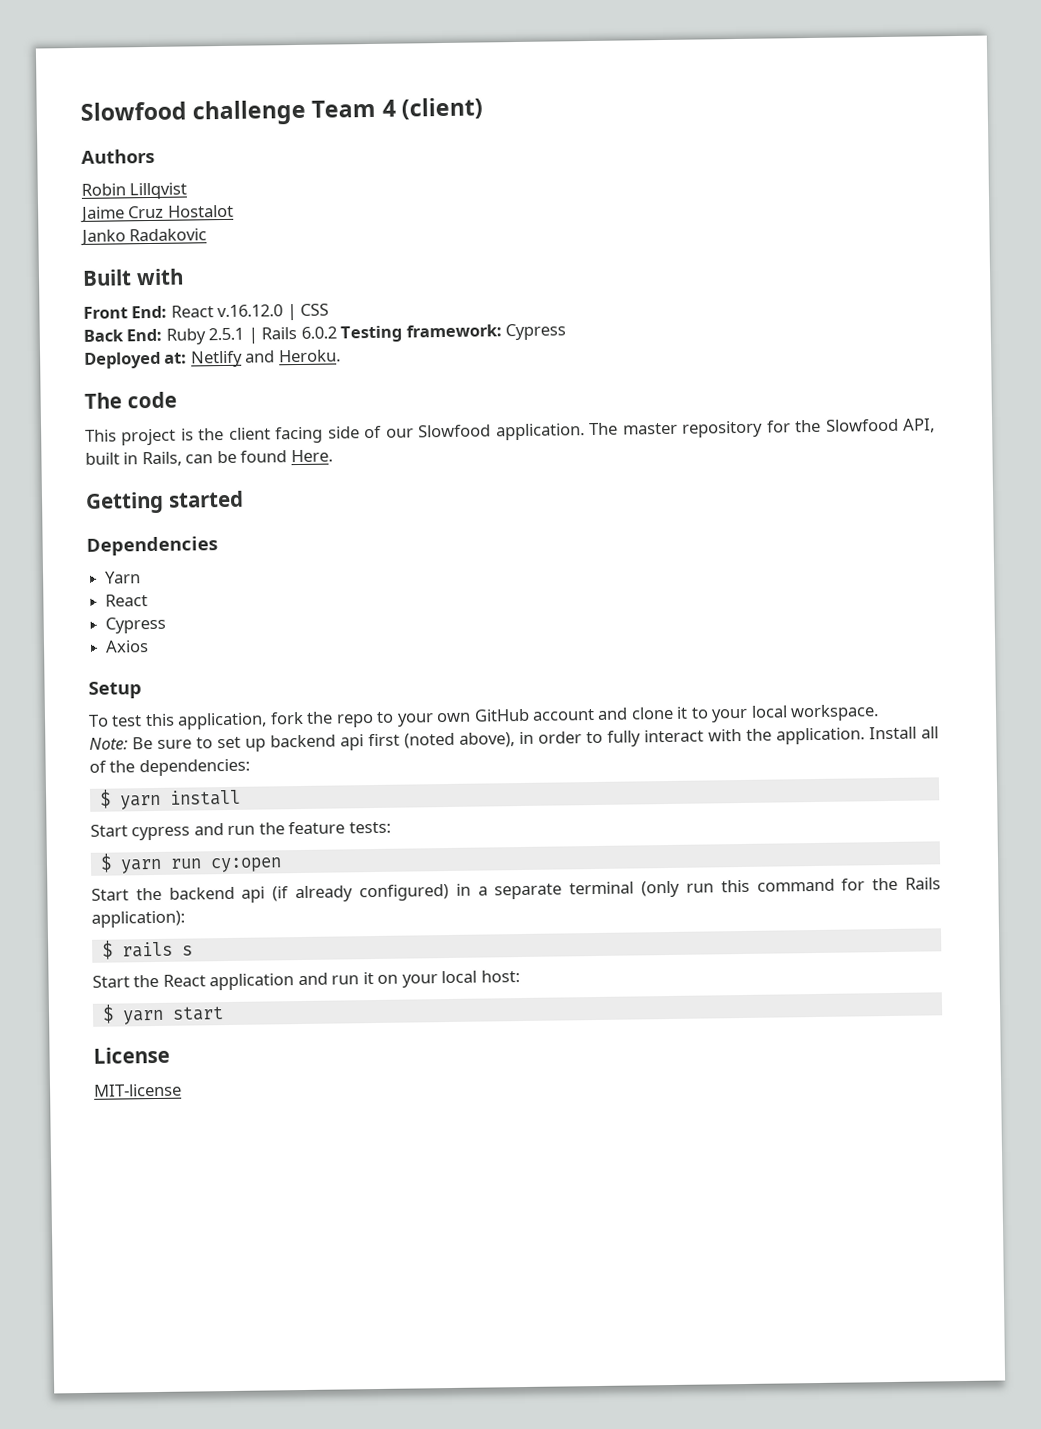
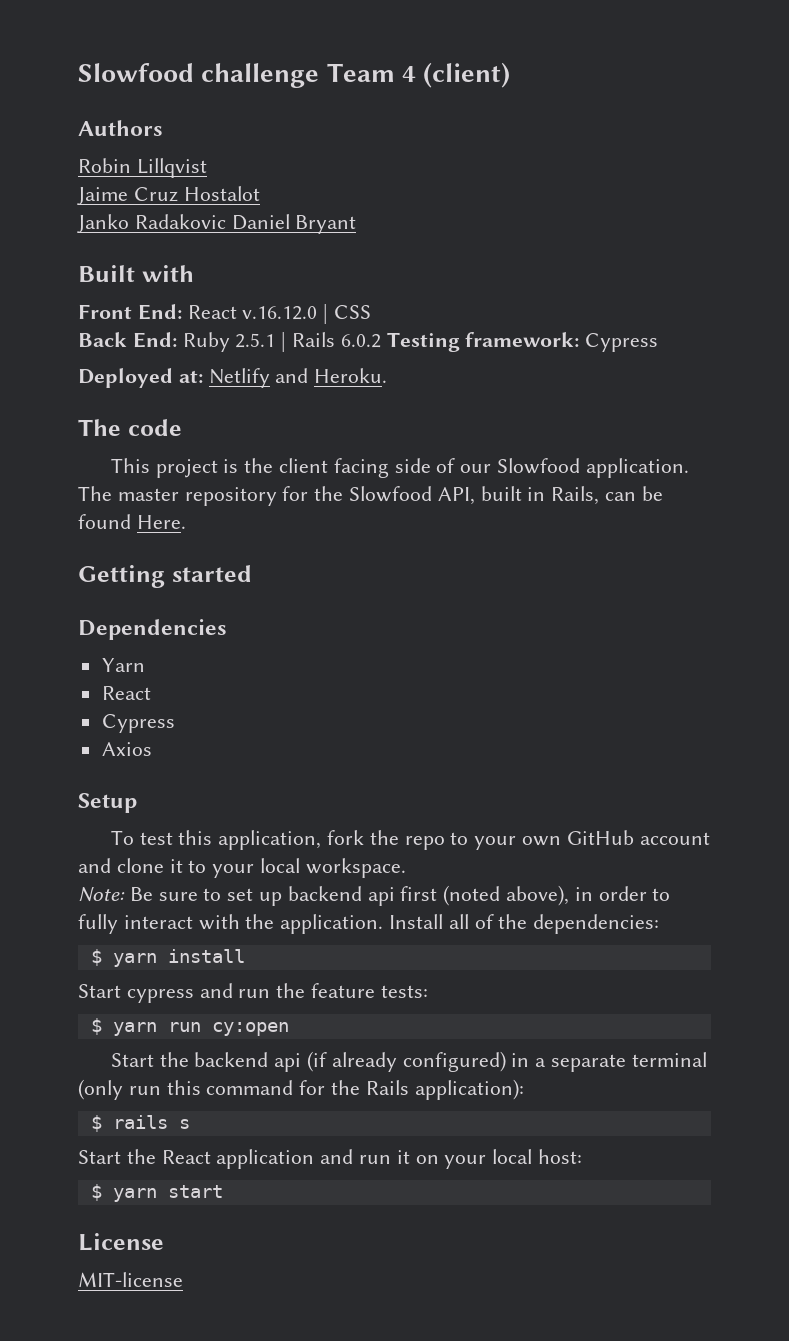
- Janko Radakovic
+ Janko Radakovic Daniel Bryant

